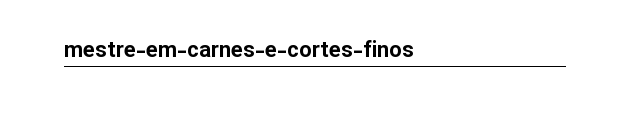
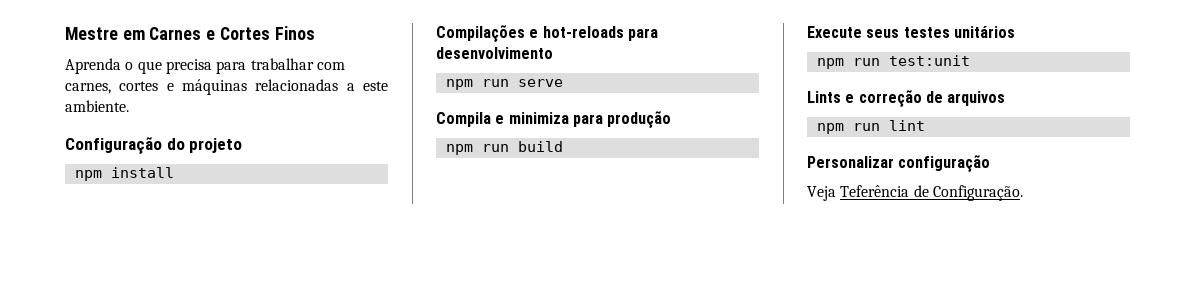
- mestre-em-carnes-e-cortes-finos
+ Mestre em Carnes e Cortes Finos
+ Aprenda o que precisa para trabalhar com carnes, cortes e máquinas relacionadas a este ambiente.
+ Configuração do projeto
+ npm install
+ Compilações e hot-reloads para desenvolvimento
+ npm run serve
+ Compila e minimiza para produção
+ npm run build
+ Execute seus testes unitários
+ npm run test:unit
+ Lints e correção de arquivos
+ npm run lint
+ Personalizar configuração
+ Veja Teferência de Configuração.

